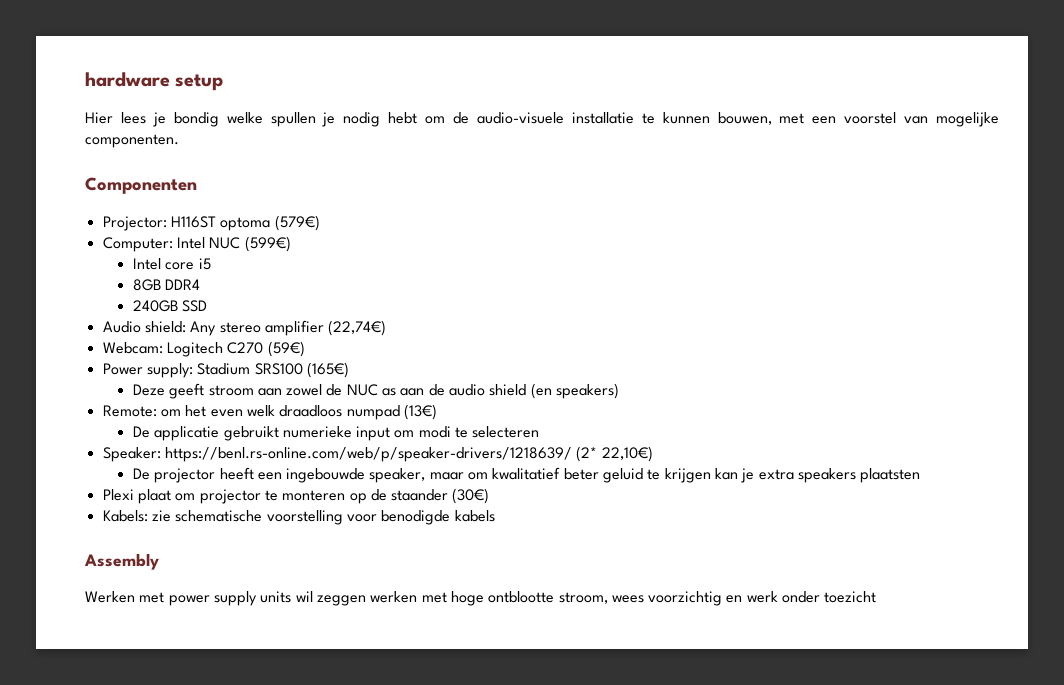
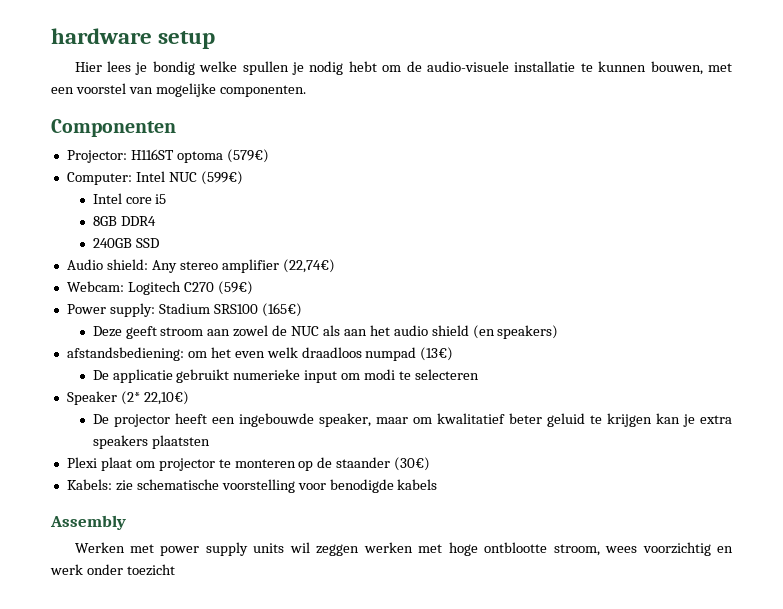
- Deze geeft stroom aan zowel de NUC as aan de audio shield (en speakers)
+ Deze geeft stroom aan zowel de NUC als aan het audio shield (en speakers)
- Remote: om het even welk draadloos numpad (13€)
+ afstandsbediening: om het even welk draadloos numpad (13€)
- Speaker: https://benl.rs-online.com/web/p/speaker-drivers/1218639/ (2* 22,10€)
+ Speaker (2* 22,10€)

